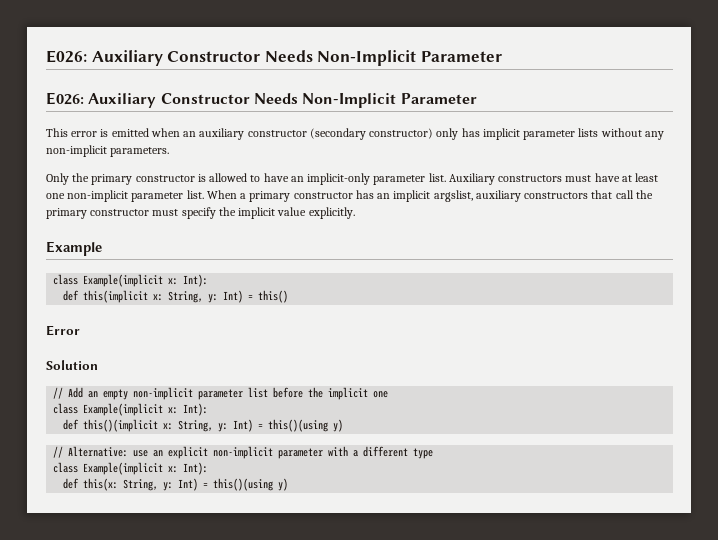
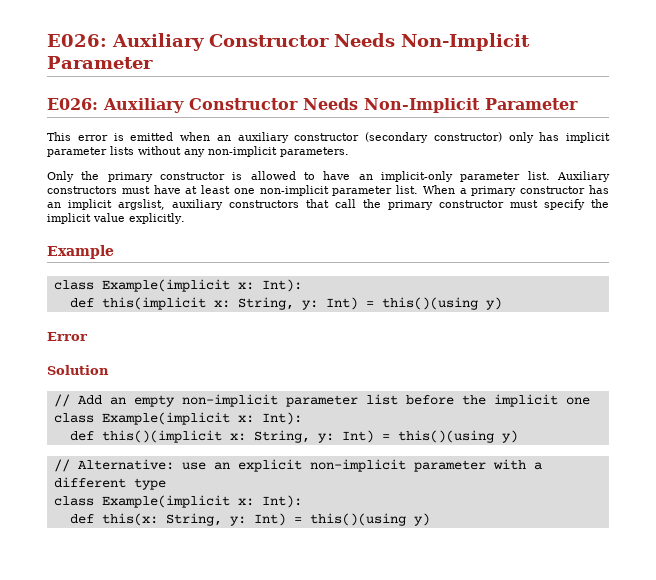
- def this(implicit x: String, y: Int) = this()
+ def this(implicit x: String, y: Int) = this()(using y)

